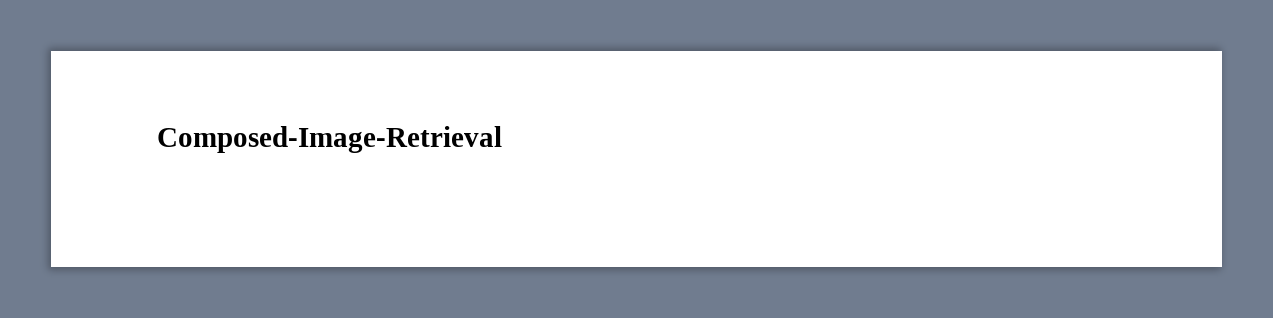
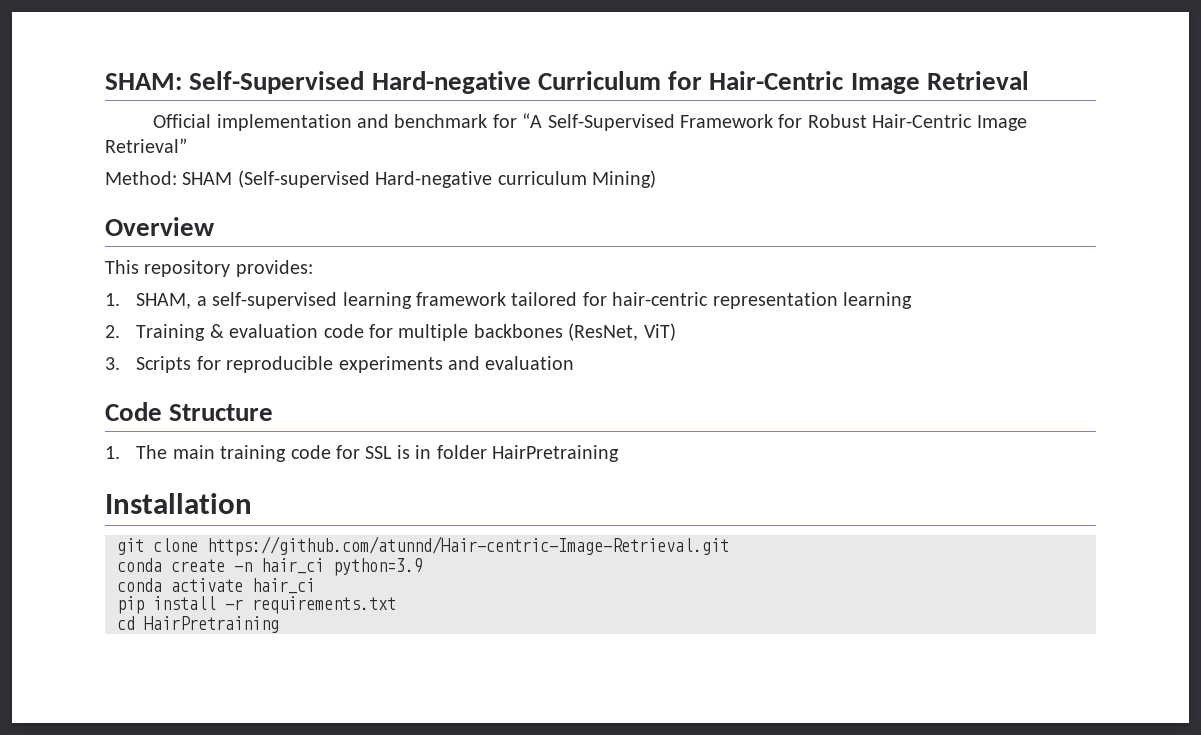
- Composed-Image-Retrieval
+ SHAM: Self-Supervised Hard-negative Curriculum for Hair-Centric Image Retrieval
+ Official implementation and benchmark for “A Self-Supervised Framework for Robust Hair-Centric Image Retrieval”
+ Method: SHAM (Self-supervised Hard-negative curriculum Mining)
+ Overview
+ This repository provides:
+ 1. SHAM, a self-supervised learning framework tailored for hair-centric representation learning
+ 2. Training & evaluation code for multiple backbones (ResNet, ViT)
+ 3. Scripts for reproducible experiments and evaluation
+ Code Structure
+ 1. The main training code for SSL is in folder HairPretraining
+ Installation
+ git clone https://github.com/atunnd/Hair-centric-Image-Retrieval.git
+ conda create -n hair_ci python=3.9
+ conda activate hair_ci
+ pip install -r requirements.txt
+ cd HairPretraining

